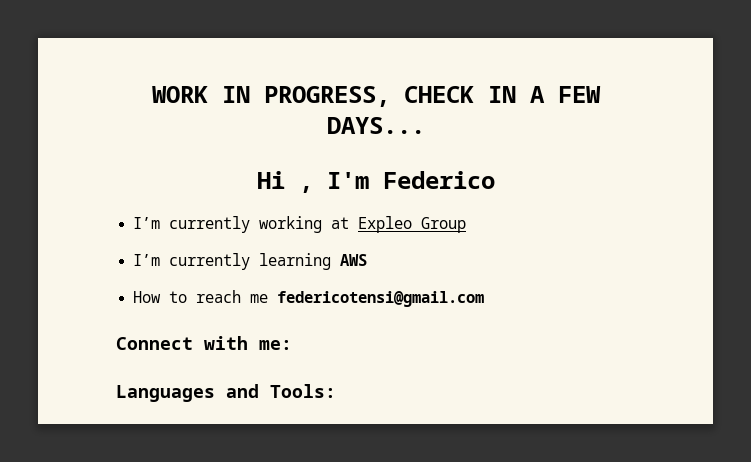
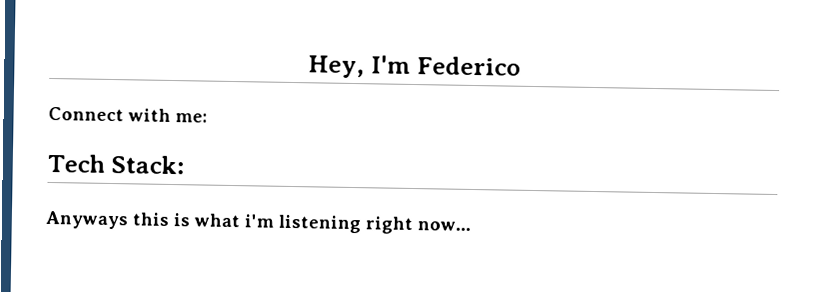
- WORK IN PROGRESS, CHECK IN A FEW DAYS...
- Hi , I'm Federico
- I’m currently working at Expleo Group
- I’m currently learning AWS
- How to reach me federicotensi@gmail.com
+ Hey, I'm Federico
  Connect with me:
- Languages and Tools:
+ Tech Stack:
+ Anyways this is what i'm listening right now...

